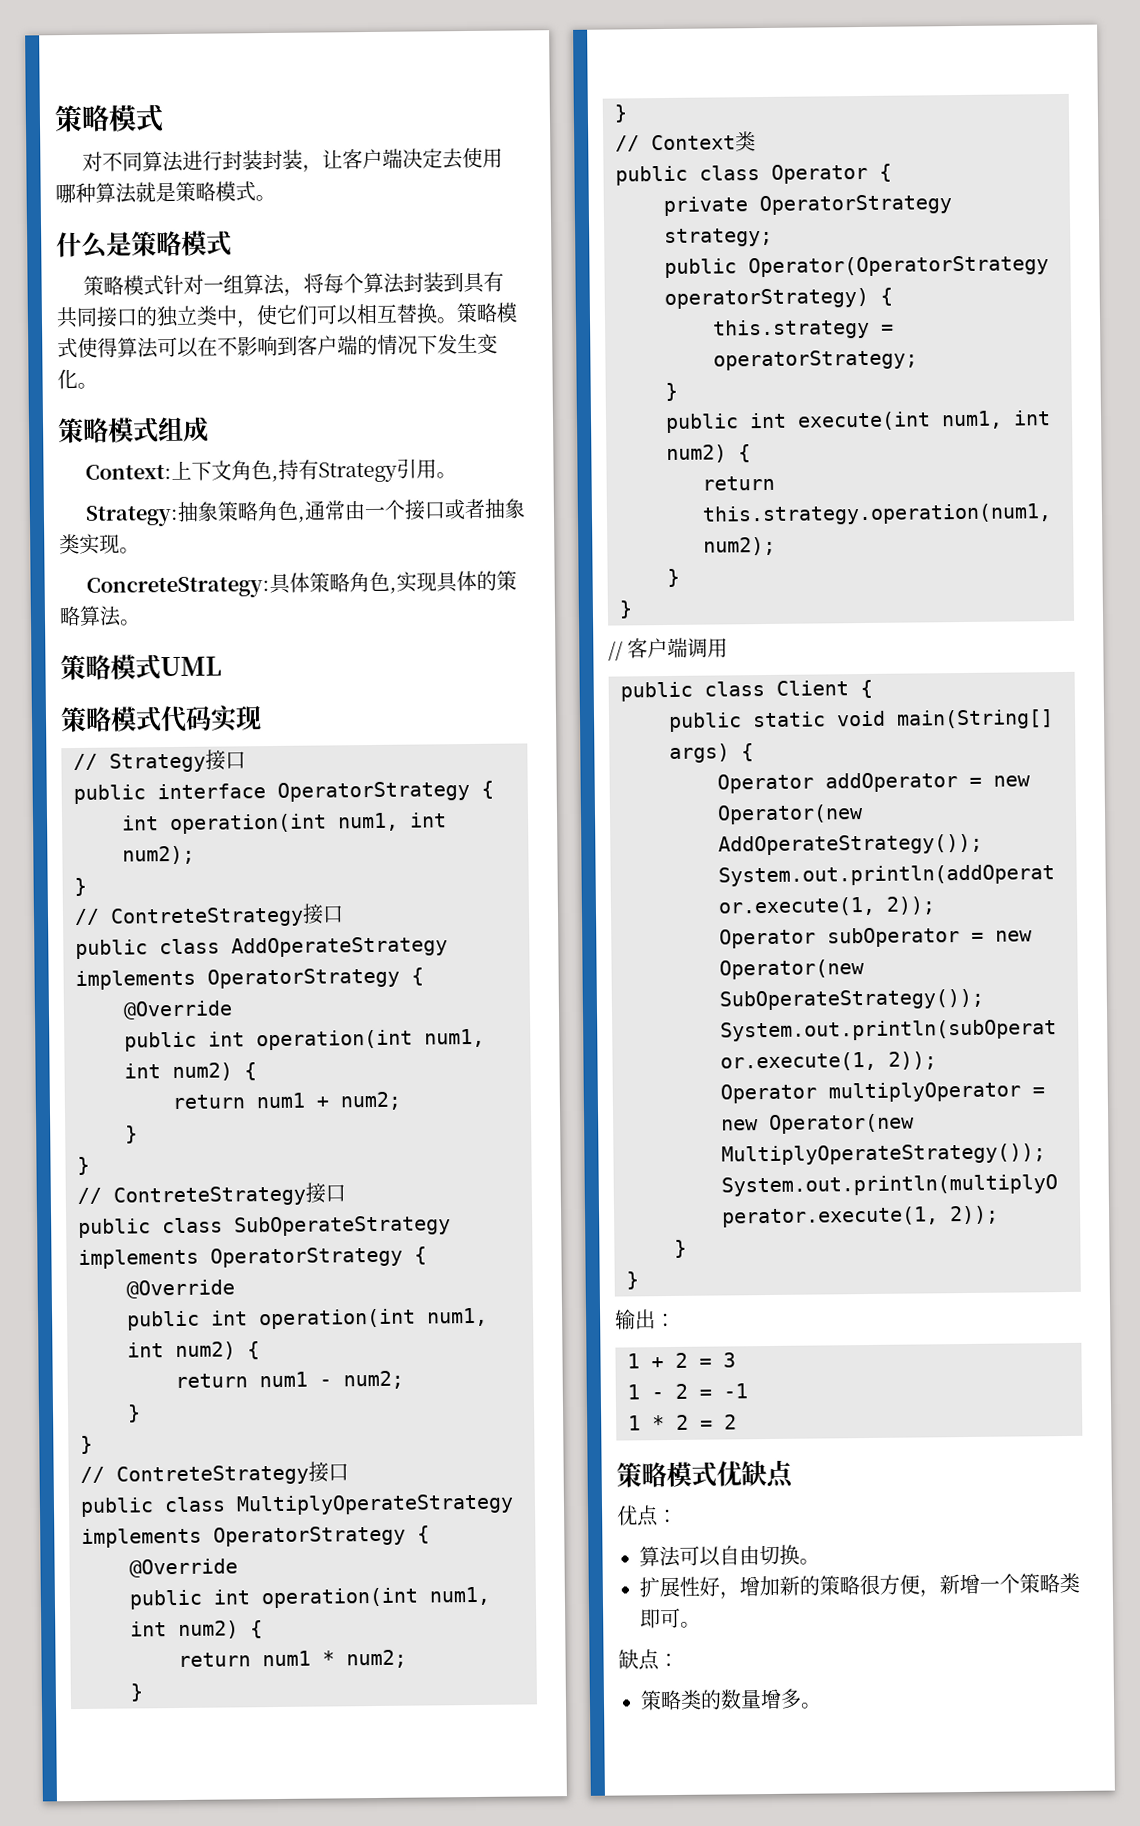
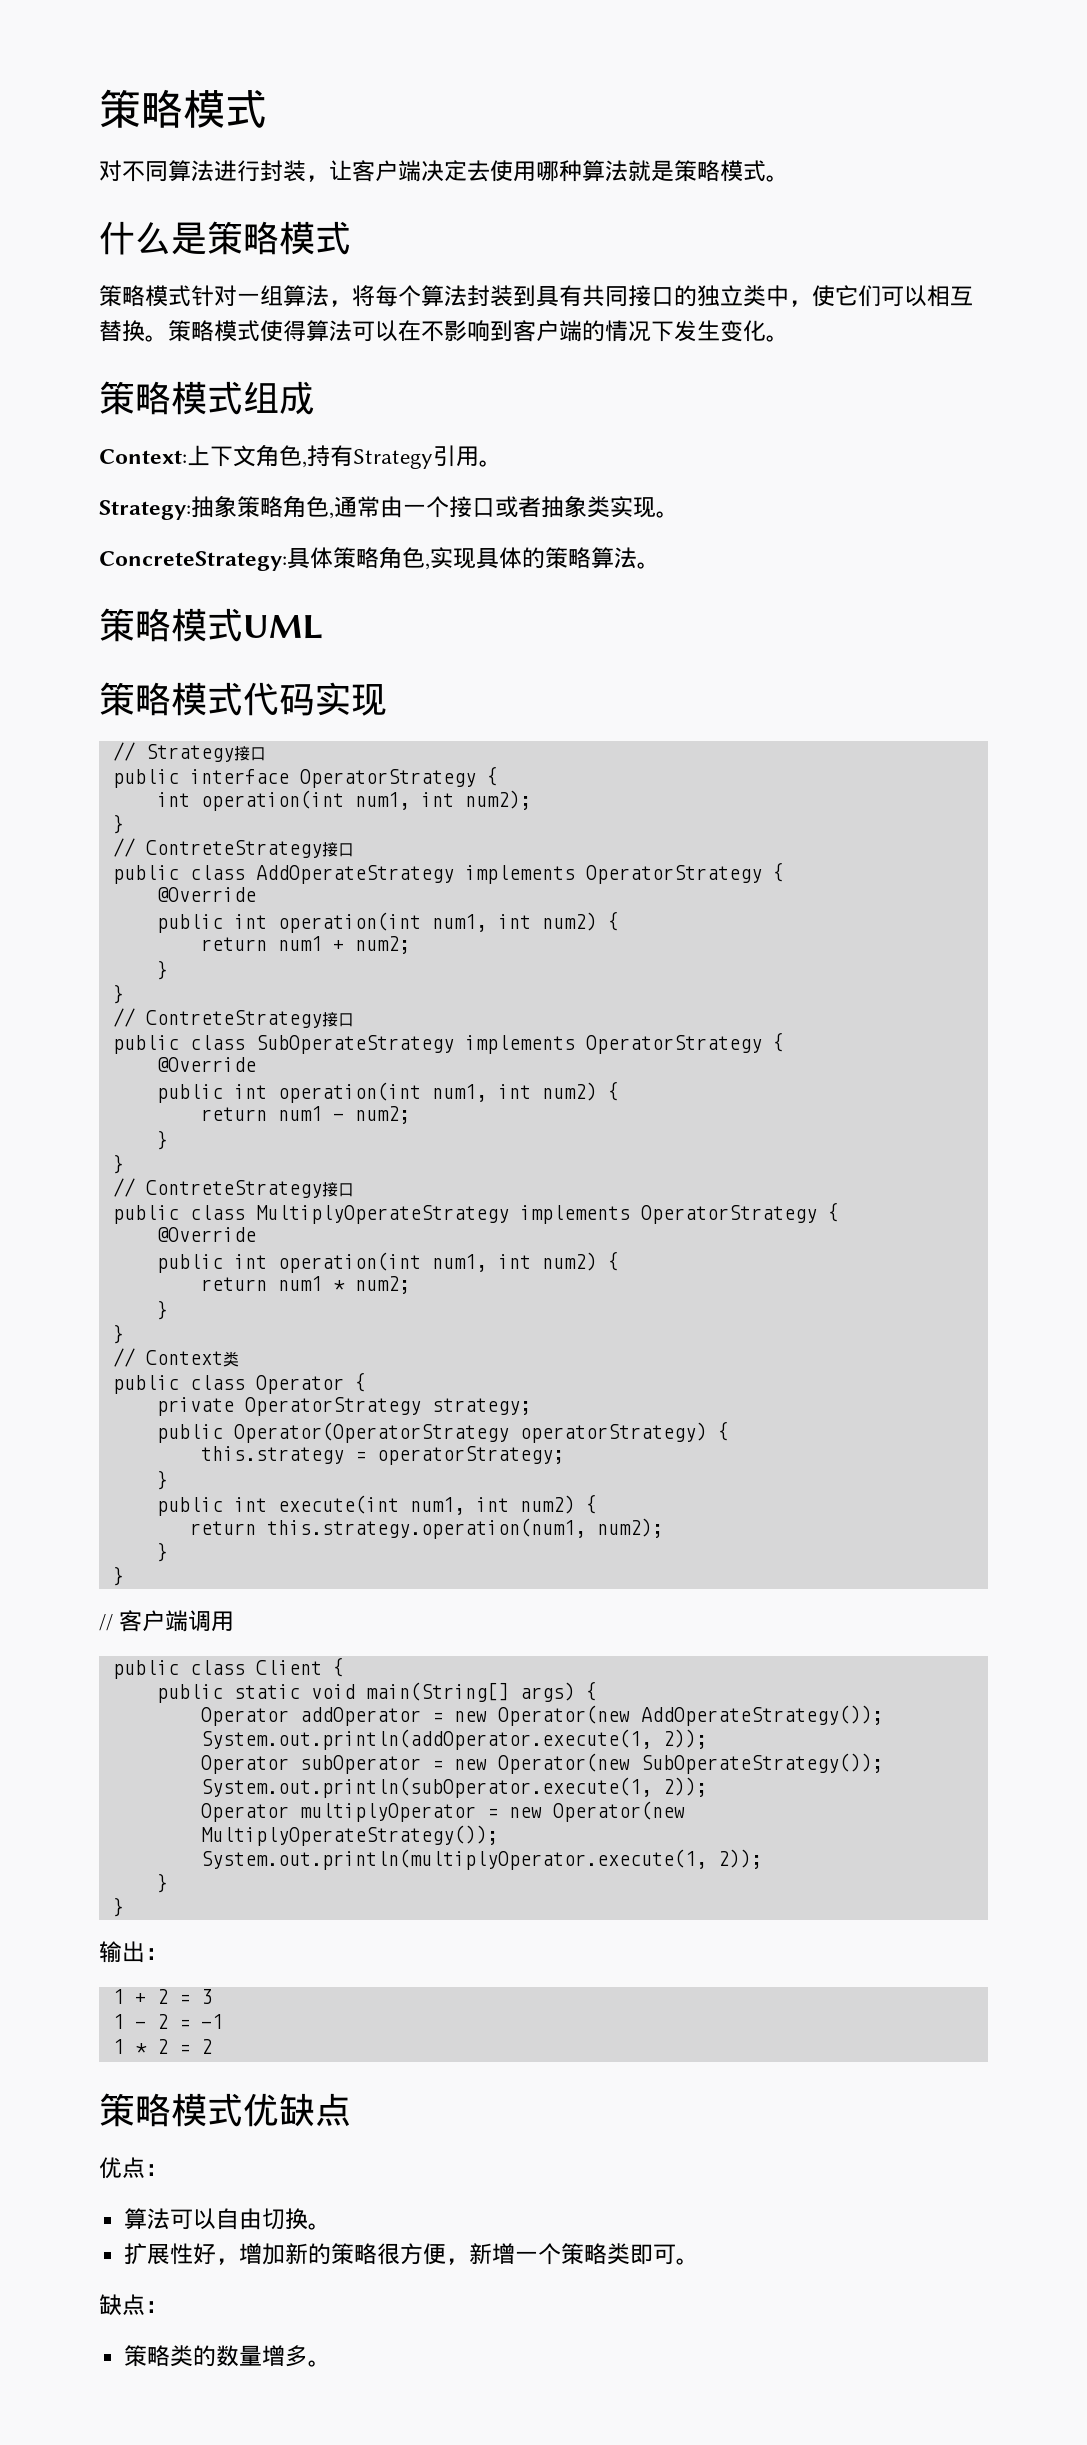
- 对不同算法进行封装封装，让客户端决定去使用哪种算法就是策略模式。
+ 对不同算法进行封装，让客户端决定去使用哪种算法就是策略模式。

